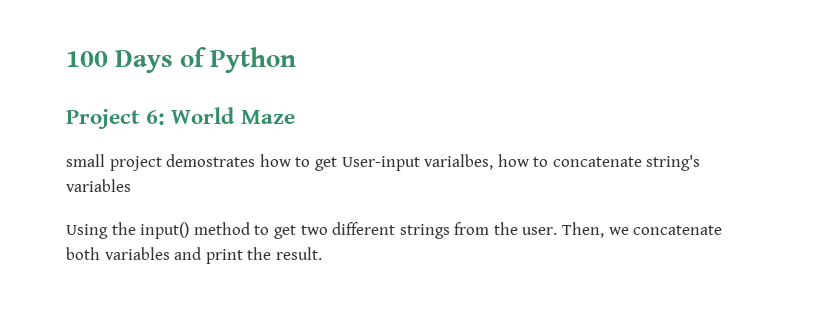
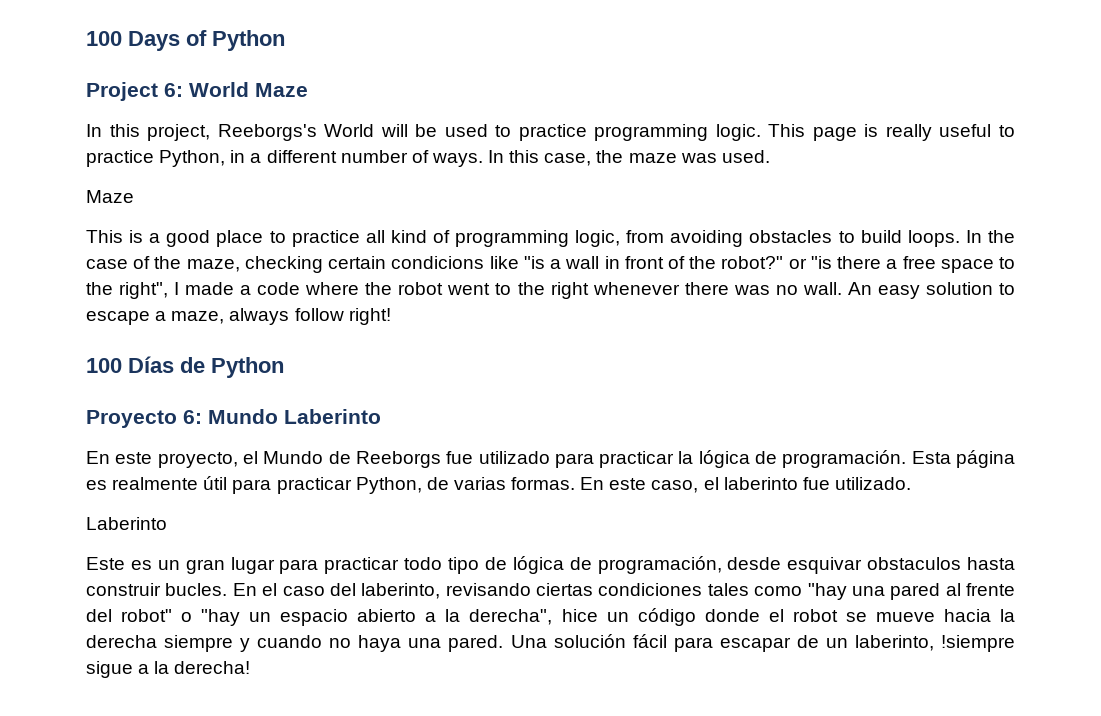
- small project demostrates how to get User-input varialbes, how to concatenate string's variables
- Using the input() method to get two different strings from the user. Then, we concatenate both variables and print the result.
+ In this project, Reeborgs's World will be used to practice programming logic. This page is really useful to practice Python, in a different number of ways. In this case, the maze was used.
+ Maze
+ This is a good place to practice all kind of programming logic, from avoiding obstacles to build loops. In the case of the maze, checking certain condicions like "is a wall in front of the robot?" or "is there a free space to the right", I made a code where the robot went to the right whenever there was no wall. An easy solution to escape a maze, always follow right!
+ 100 Días de Python
+ Proyecto 6: Mundo Laberinto
+ En este proyecto, el Mundo de Reeborgs fue utilizado para practicar la lógica de programación. Esta página es realmente útil para practicar Python, de varias formas. En este caso, el laberinto fue utilizado.
+ Laberinto
+ Este es un gran lugar para practicar todo tipo de lógica de programación, desde esquivar obstaculos hasta construir bucles. En el caso del laberinto, revisando ciertas condiciones tales como "hay una pared al frente del robot" o "hay un espacio abierto a la derecha", hice un código donde el robot se mueve hacia la derecha siempre y cuando no haya una pared. Una solución fácil para escapar de un laberinto, !siempre sigue a la derecha!

